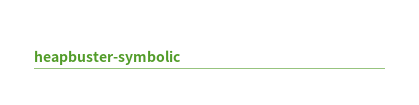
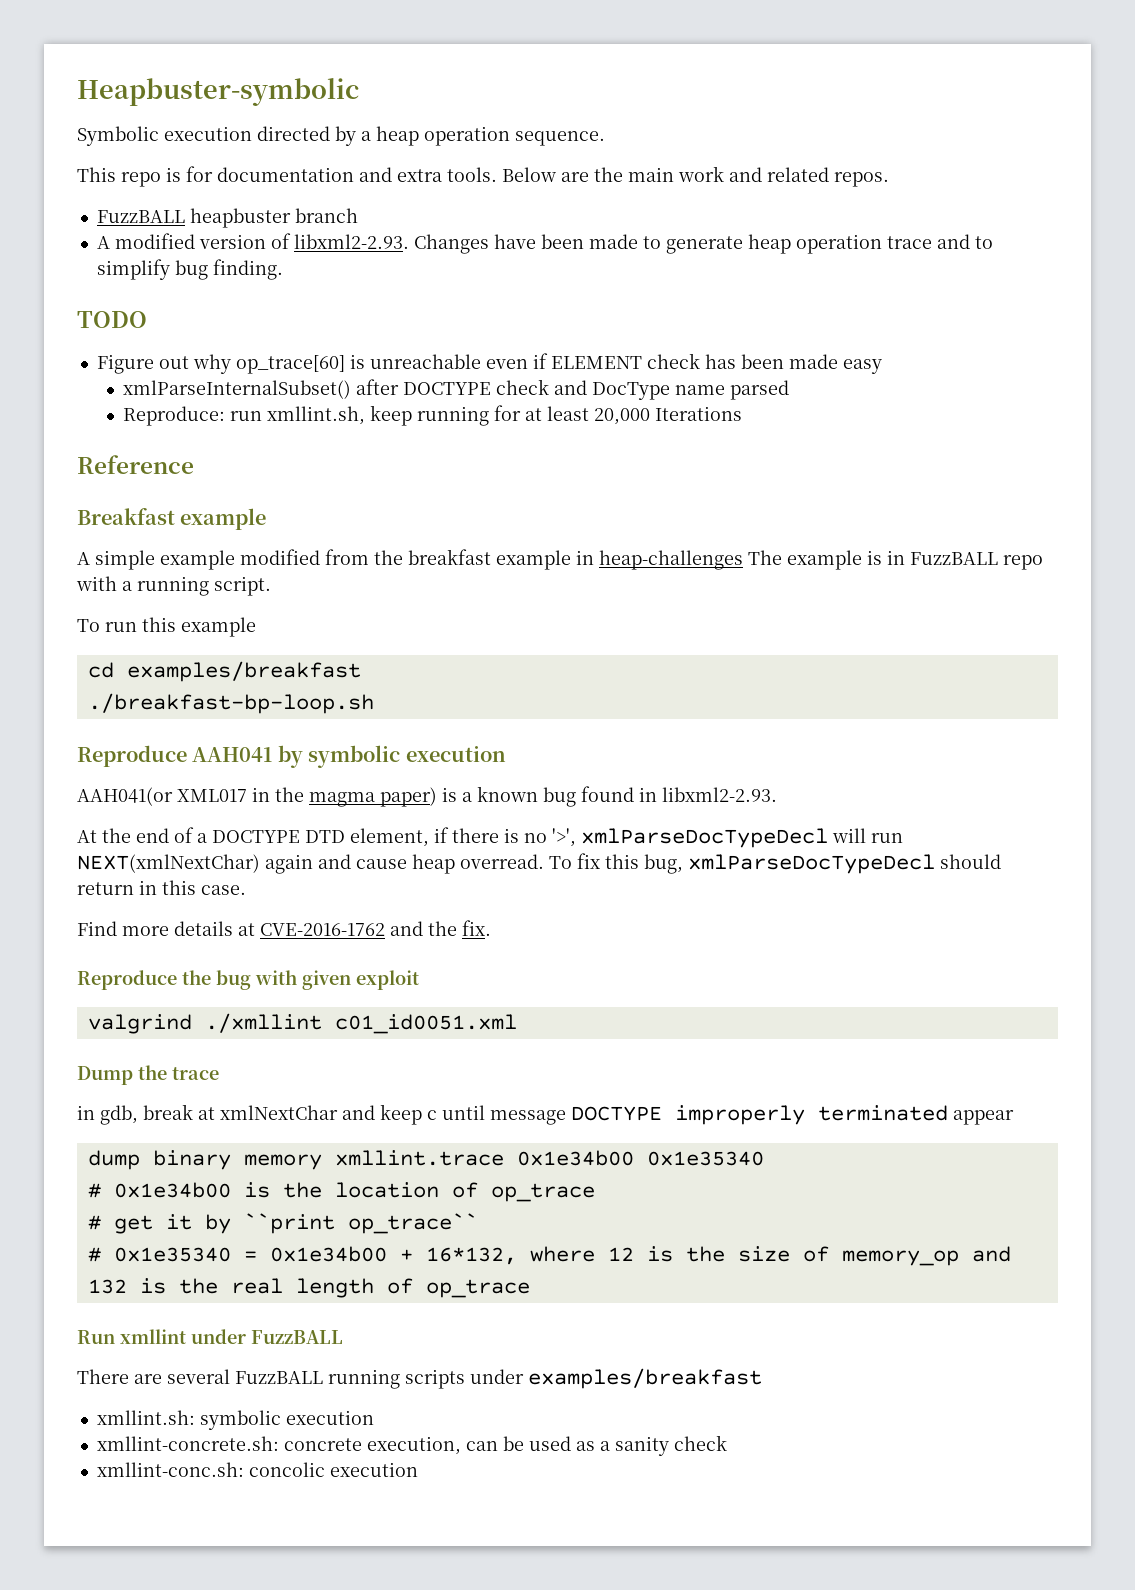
- heapbuster-symbolic
+ Heapbuster-symbolic
+ Symbolic execution directed by a heap operation sequence.
+ This repo is for documentation and extra tools. Below are the main work and related repos.
+ FuzzBALL heapbuster branch
+ A modified version of libxml2-2.93. Changes have been made to generate heap operation trace and to simplify bug finding.
+ TODO
+ Figure out why op_trace[60] is unreachable even if ELEMENT check has been made easy
+ xmlParseInternalSubset() after DOCTYPE check and DocType name parsed
+ Reproduce: run xmllint.sh, keep running for at least 20,000 Iterations
+ Reference
+ Breakfast example
+ A simple example modified from the breakfast example in heap-challenges The example is in FuzzBALL repo with a running script.
+ To run this example
+ cd examples/breakfast
+ ./breakfast-bp-loop.sh
+ Reproduce AAH041 by symbolic execution
+ AAH041(or XML017 in the magma paper) is a known bug found in libxml2-2.93.
+ At the end of a DOCTYPE DTD element, if there is no '>', xmlParseDocTypeDecl will run NEXT(xmlNextChar) again and cause heap overread. To fix this bug, xmlParseDocTypeDecl should return in this case.
+ Find more details at CVE-2016-1762 and the fix.
+ Reproduce the bug with given exploit
+ valgrind ./xmllint c01_id0051.xml
+ Dump the trace
+ in gdb, break at xmlNextChar and keep c until message DOCTYPE improperly terminated appear
+ dump binary memory xmllint.trace 0x1e34b00 0x1e35340
+ # 0x1e34b00 is the location of op_trace
+ # get it by ``print op_trace``
+ # 0x1e35340 = 0x1e34b00 + 16*132, where 12 is the size of memory_op and 132 is the real length of op_trace
+ Run xmllint under FuzzBALL
+ There are several FuzzBALL running scripts under examples/breakfast
+ xmllint.sh: symbolic execution
+ xmllint-concrete.sh: concrete execution, can be used as a sanity check
+ xmllint-conc.sh: concolic execution

